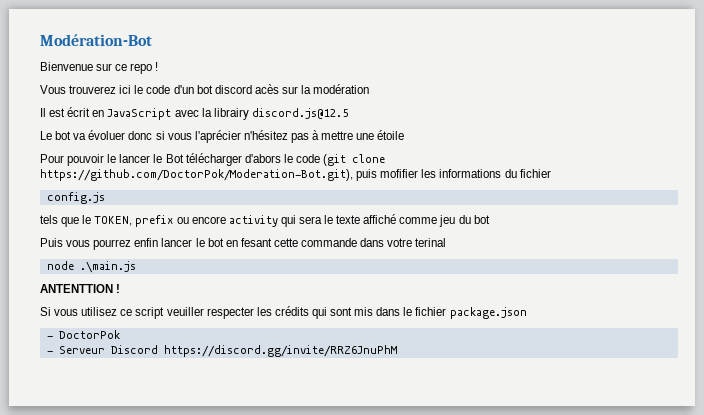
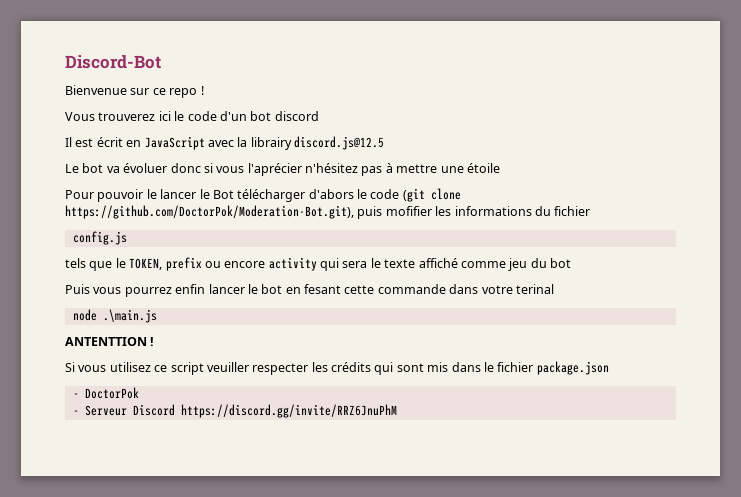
- Modération-Bot
+ Discord-Bot
- Vous trouverez ici le code d'un bot discord acès sur la modération
+ Vous trouverez ici le code d'un bot discord

